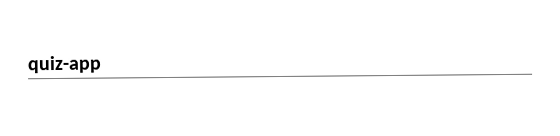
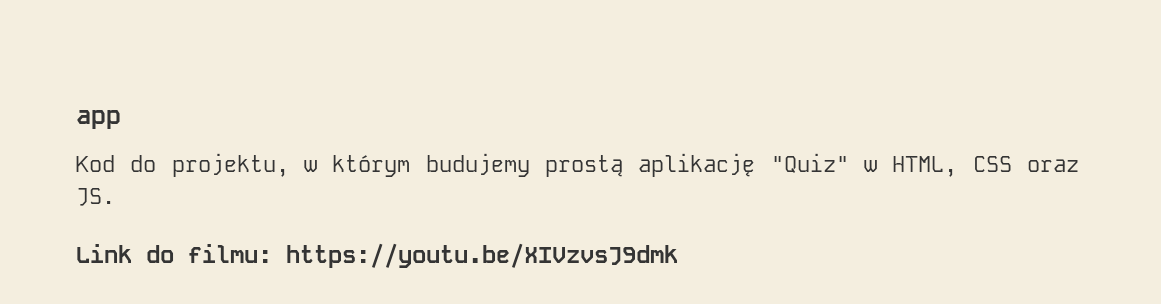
- quiz-app
+ app
+ Kod do projektu, w którym budujemy prostą aplikację "Quiz" w HTML, CSS oraz JS.
+ Link do filmu: https://youtu.be/XIVzvsJ9dmk

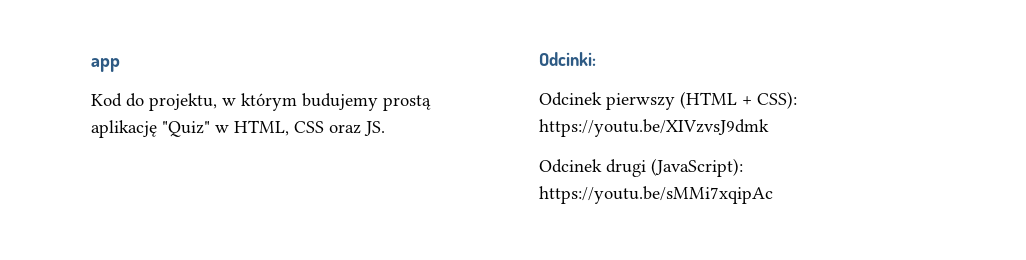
- Link do filmu: https://youtu.be/XIVzvsJ9dmk
+ Odcinki:
+ Odcinek pierwszy (HTML + CSS): https://youtu.be/XIVzvsJ9dmk
+ Odcinek drugi (JavaScript): https://youtu.be/sMMi7xqipAc

